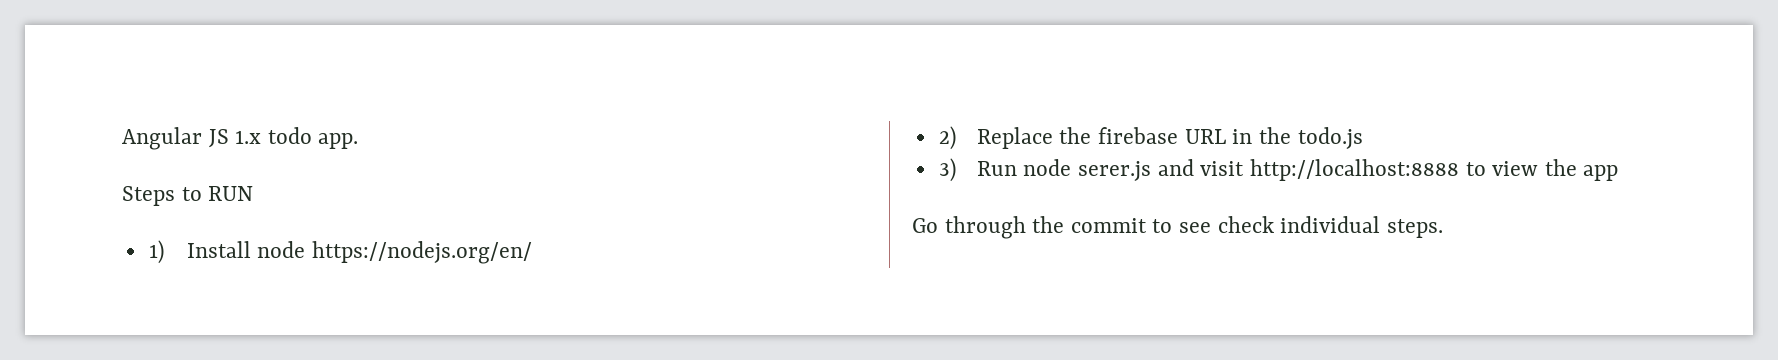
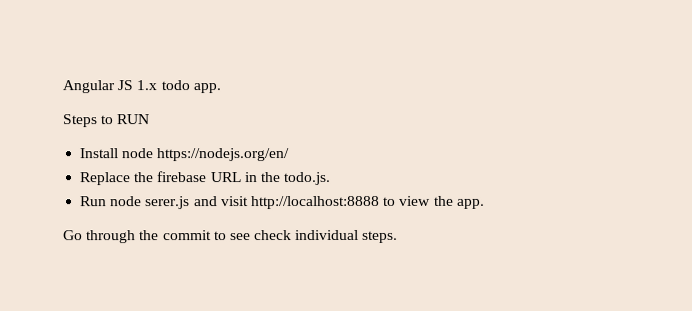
- 1) Install node https://nodejs.org/en/
+ Install node https://nodejs.org/en/
- 2) Replace the firebase URL in the todo.js
- 3) Run node serer.js and visit http://localhost:8888 to view the app
+ Replace the firebase URL in the todo.js.
+ Run node serer.js and visit http://localhost:8888 to view the app.

